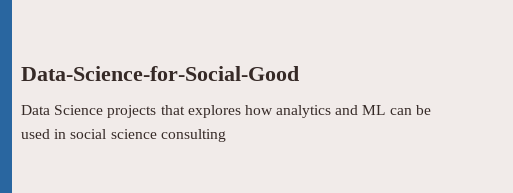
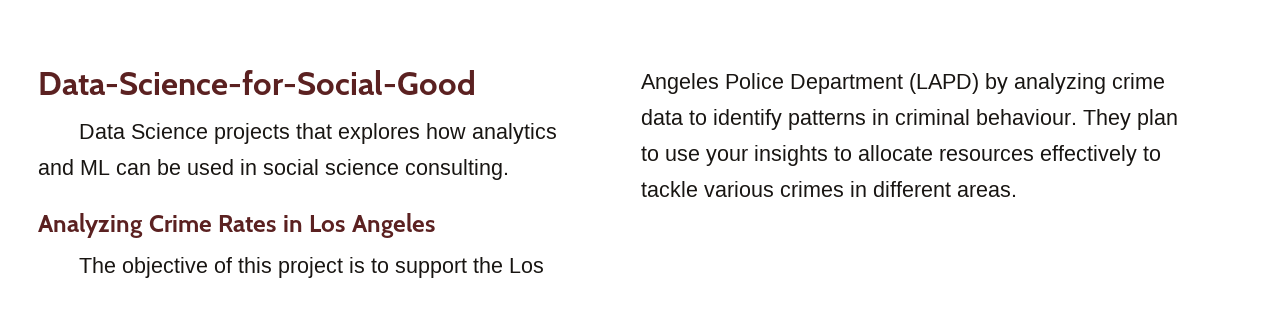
- Data Science projects that explores how analytics and ML can be used in social science consulting
+ Data Science projects that explores how analytics and ML can be used in social science consulting.
+ Analyzing Crime Rates in Los Angeles
+ The objective of this project is to support the Los Angeles Police Department (LAPD) by analyzing crime data to identify patterns in criminal behaviour. They plan to use your insights to allocate resources effectively to tackle various crimes in different areas.

